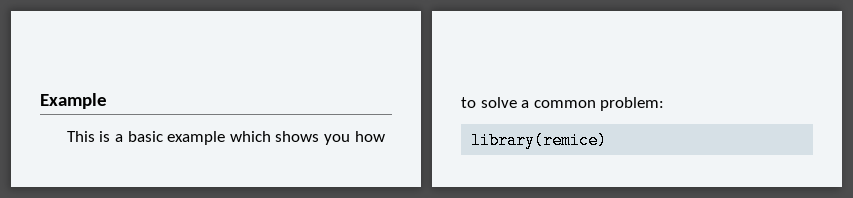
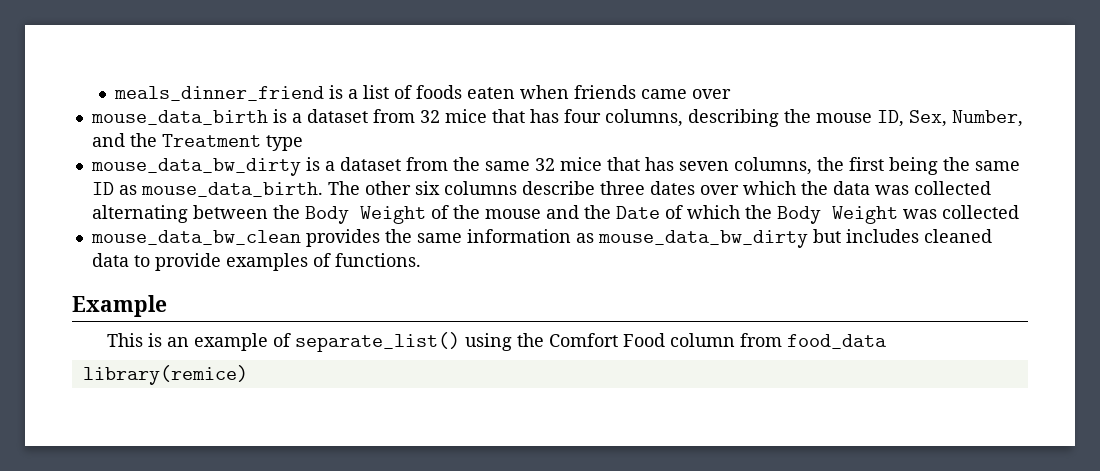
+ meals_dinner_friend is a list of foods eaten when friends came over
+ mouse_data_birth is a dataset from 32 mice that has four columns, describing the mouse ID, Sex, Number, and the Treatment type
+ mouse_data_bw_dirty is a dataset from the same 32 mice that has seven columns, the first being the same ID as mouse_data_birth. The other six columns describe three dates over which the data was collected alternating between the Body Weight of the mouse and the Date of which the Body Weight was collected
+ mouse_data_bw_clean provides the same information as mouse_data_bw_dirty but includes cleaned data to provide examples of functions.
  Example
- This is a basic example which shows you how to solve a common problem:
+ This is an example of separate_list() using the Comfort Food column from food_data

